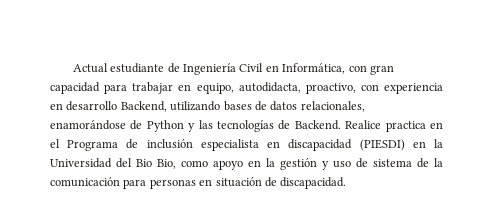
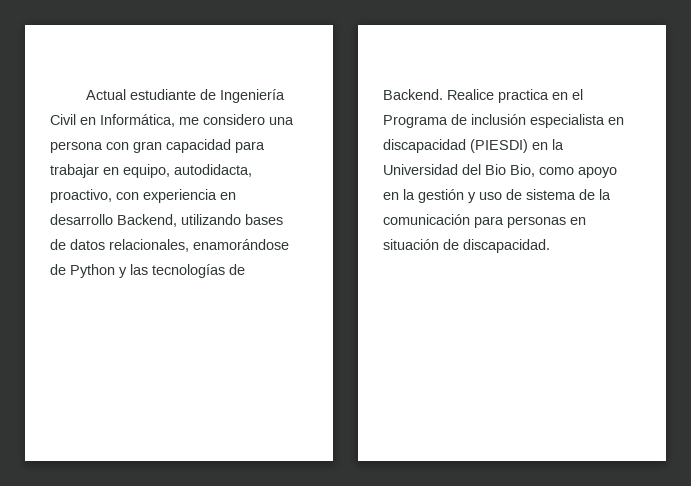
- Actual estudiante de Ingeniería Civil en Informática, con gran capacidad para trabajar en equipo, autodidacta, proactivo, con experiencia en desarrollo Backend, utilizando bases de datos relacionales, enamorándose de Python y las tecnologías de Backend.
+ Actual estudiante de Ingeniería Civil en Informática, me considero una persona con gran capacidad para trabajar en equipo, autodidacta, proactivo, con experiencia en desarrollo Backend, utilizando bases de datos relacionales, enamorándose de Python y las tecnologías de Backend.

